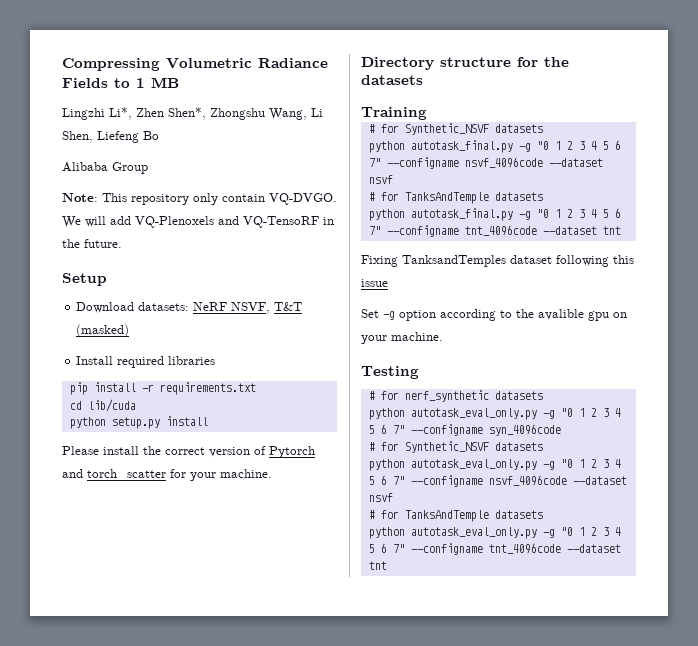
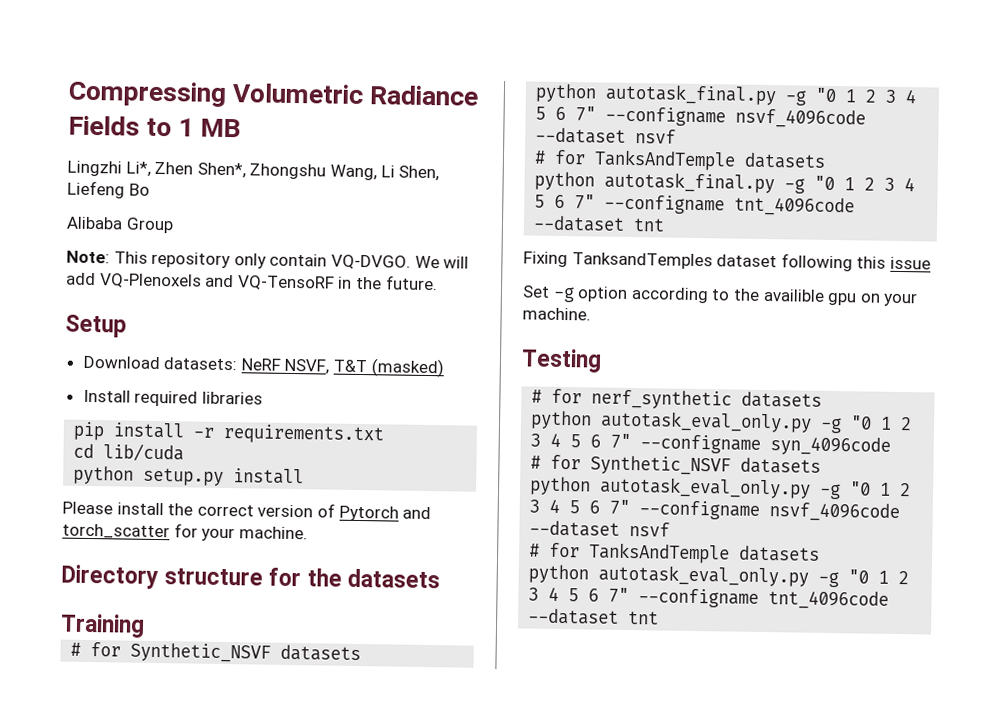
- Set -g option according to the avalible gpu on your machine.
+ Set -g option according to the availible gpu on your machine.

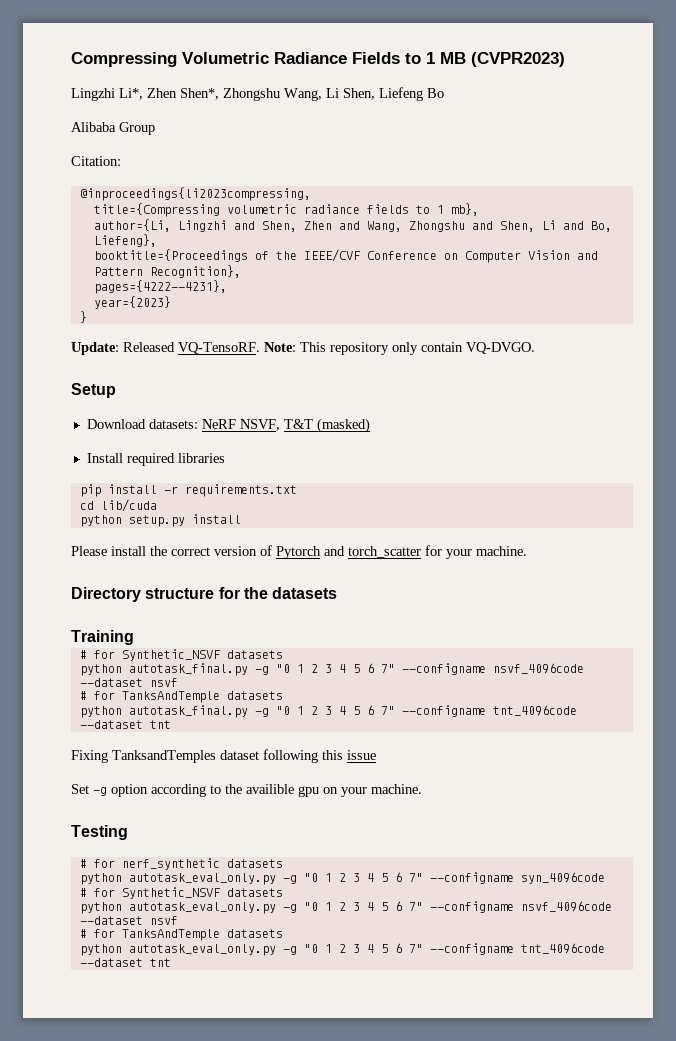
- Compressing Volumetric Radiance Fields to 1 MB
+ Compressing Volumetric Radiance Fields to 1 MB (CVPR2023)
+ Citation:
+ @inproceedings{li2023compressing,
+ title={Compressing volumetric radiance fields to 1 mb},
+ author={Li, Lingzhi and Shen, Zhen and Wang, Zhongshu and Shen, Li and Bo, Liefeng},
+ booktitle={Proceedings of the IEEE/CVF Conference on Computer Vision and Pattern Recognition},
+ pages={4222--4231},
+ year={2023}
+ }
+ Update: Released VQ-TensoRF.
- We will add VQ-Plenoxels and VQ-TensoRF in the future.

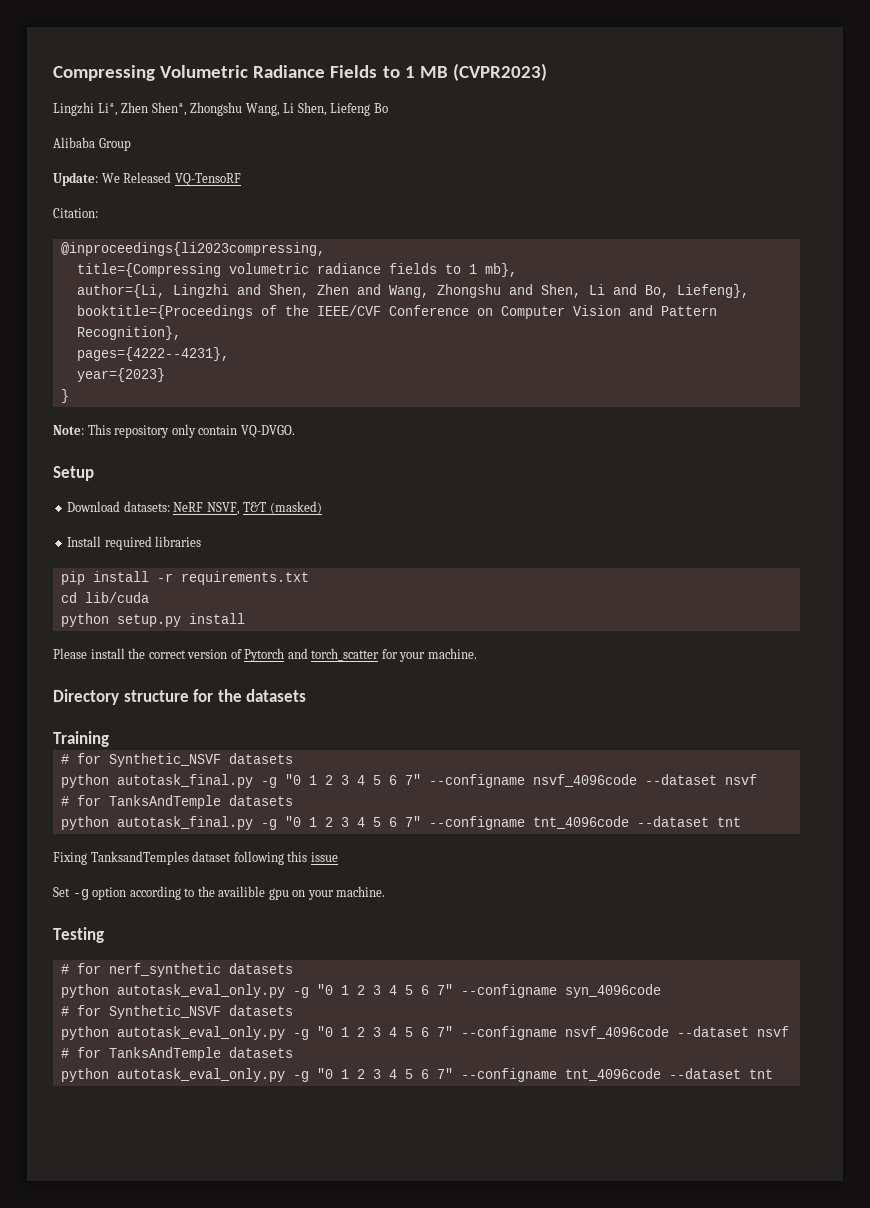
+ Update: We Released VQ-TensoRF
- Update: Released VQ-TensoRF.

